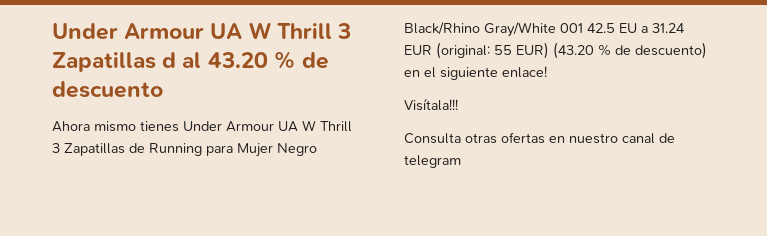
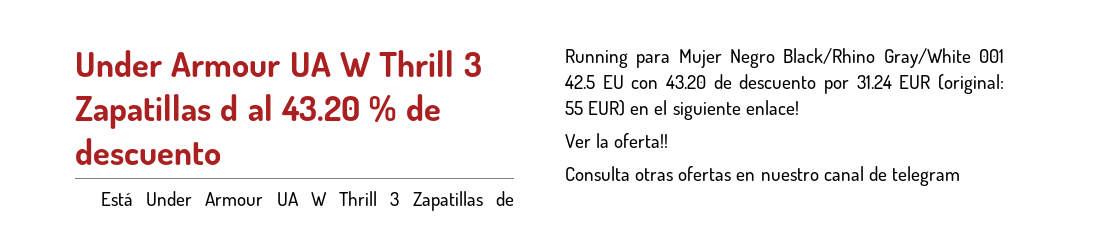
- Ahora mismo tienes Under Armour UA W Thrill 3 Zapatillas de Running para Mujer Negro Black/Rhino Gray/White 001 42.5 EU a 31.24 EUR (original: 55 EUR) (43.20 % de descuento) en el siguiente enlace!
+ Está Under Armour UA W Thrill 3 Zapatillas de Running para Mujer Negro Black/Rhino Gray/White 001 42.5 EU con 43.20 de descuento por 31.24 EUR (original: 55 EUR) en el siguiente enlace!
- Visítala!!!
+ Ver la oferta!!

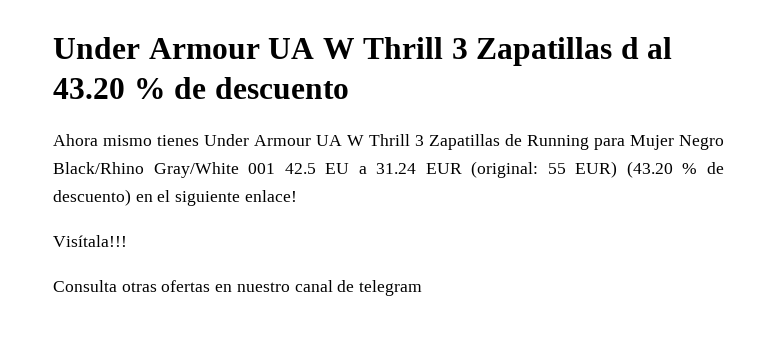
- Está Under Armour UA W Thrill 3 Zapatillas de Running para Mujer Negro Black/Rhino Gray/White 001 42.5 EU con 43.20 de descuento por 31.24 EUR (original: 55 EUR) en el siguiente enlace!
+ Ahora mismo tienes Under Armour UA W Thrill 3 Zapatillas de Running para Mujer Negro Black/Rhino Gray/White 001 42.5 EU a 31.24 EUR (original: 55 EUR) (43.20 % de descuento) en el siguiente enlace!
- Ver la oferta!!
+ Visítala!!!

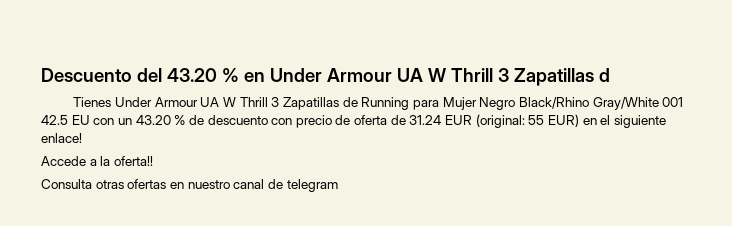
- Under Armour UA W Thrill 3 Zapatillas d al 43.20 % de descuento
- Ahora mismo tienes Under Armour UA W Thrill 3 Zapatillas de Running para Mujer Negro Black/Rhino Gray/White 001 42.5 EU a 31.24 EUR (original: 55 EUR) (43.20 % de descuento) en el siguiente enlace!
+ Descuento del 43.20 % en Under Armour UA W Thrill 3 Zapatillas d
+ Tienes Under Armour UA W Thrill 3 Zapatillas de Running para Mujer Negro Black/Rhino Gray/White 001 42.5 EU con un 43.20 % de descuento con precio de oferta de 31.24 EUR (original: 55 EUR) en el siguiente enlace!
- Visítala!!!
+ Accede a la oferta!!

